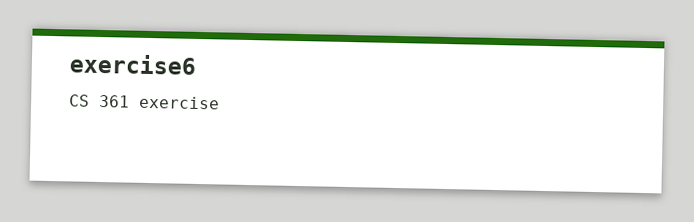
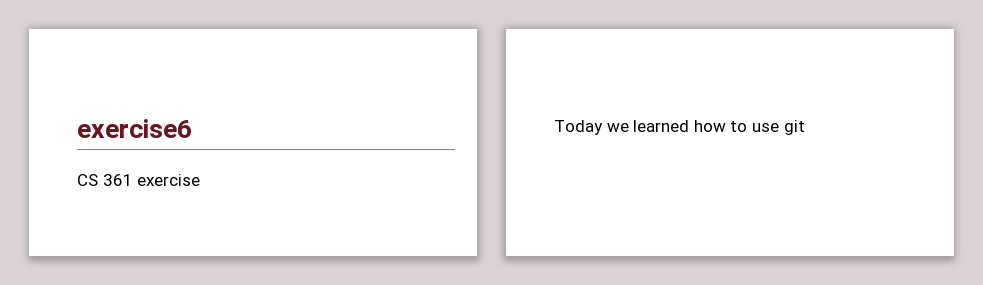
+ Today we learned how to use git

